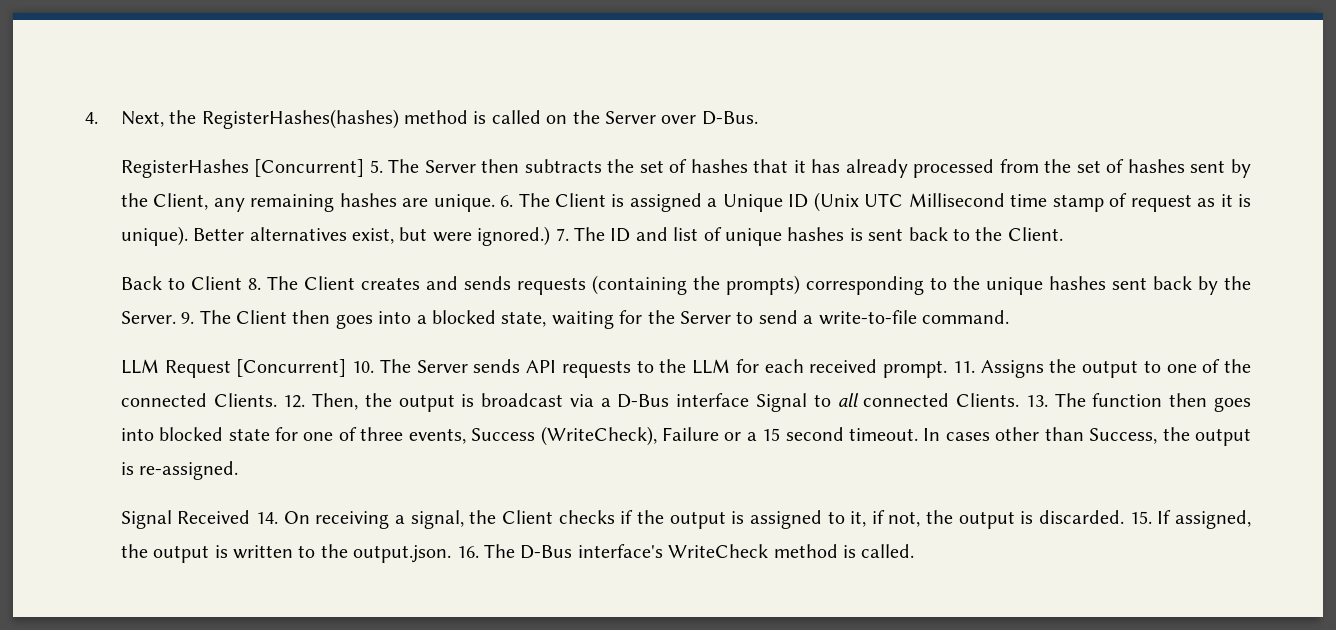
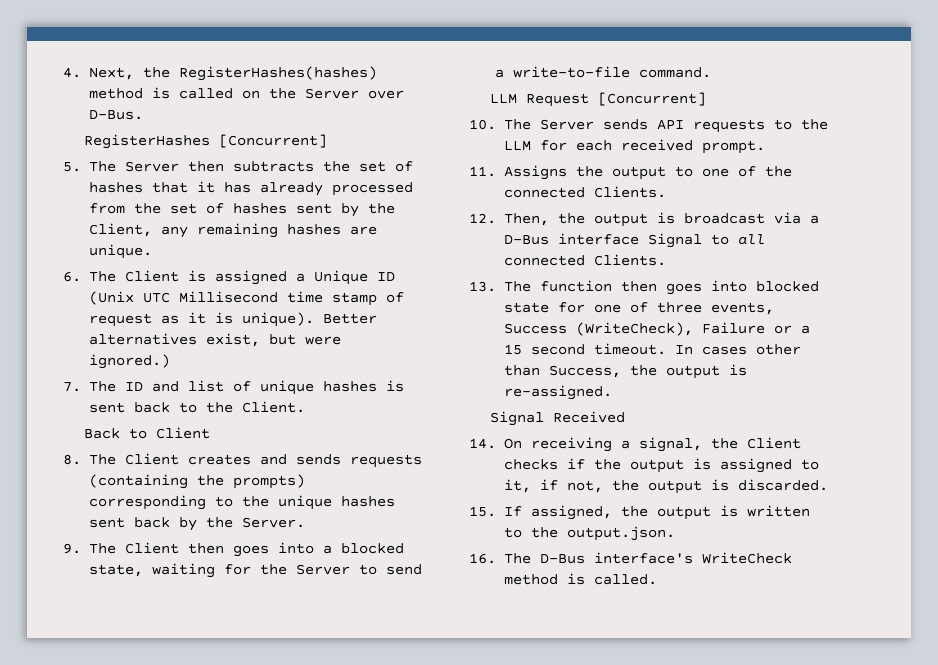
- RegisterHashes [Concurrent] 5. The Server then subtracts the set of hashes that it has already processed from the set of hashes sent by the Client, any remaining hashes are unique. 6. The Client is assigned a Unique ID (Unix UTC Millisecond time stamp of request as it is unique).
+ RegisterHashes [Concurrent]
+ 5. The Server then subtracts the set of hashes that it has already processed from the set of hashes sent by the Client, any remaining hashes are unique.
+ 6. The Client is assigned a Unique ID (Unix UTC Millisecond time stamp of request as it is unique).
- Better alternatives exist, but were ignored.) 7. The ID and list of unique hashes is sent back to the Client.
+ Better alternatives exist, but were ignored.)
+ 7. The ID and list of unique hashes is sent back to the Client.
- Back to Client 8. The Client creates and sends requests (containing the prompts) corresponding to the unique hashes sent back by the Server. 9. The Client then goes into a blocked state, waiting for the Server to send a write-to-file command.
+ Back to Client
+ 8. The Client creates and sends requests (containing the prompts) corresponding to the unique hashes sent back by the Server.
+ 9. The Client then goes into a blocked state, waiting for the Server to send a write-to-file command.
- LLM Request [Concurrent] 10. The Server sends API requests to the LLM for each received prompt. 11. Assigns the output to one of the connected Clients. 12. Then, the output is broadcast via a D-Bus interface Signal to all connected Clients. 13. The function then goes into blocked state for one of three events, Success (WriteCheck), Failure or a 15 second timeout.
+ LLM Request [Concurrent]
+ 10. The Server sends API requests to the LLM for each received prompt.
+ 11. Assigns the output to one of the connected Clients.
+ 12. Then, the output is broadcast via a D-Bus interface Signal to all connected Clients.
+ 13. The function then goes into blocked state for one of three events, Success (WriteCheck), Failure or a 15 second timeout.
- Signal Received 14. On receiving a signal, the Client checks if the output is assigned to it, if not, the output is discarded. 15. If assigned, the output is written to the output.json. 16. The D-Bus interface's WriteCheck method is called.
+ Signal Received
+ 14. On receiving a signal, the Client checks if the output is assigned to it, if not, the output is discarded.
+ 15. If assigned, the output is written to the output.json.
+ 16. The D-Bus interface's WriteCheck method is called.

